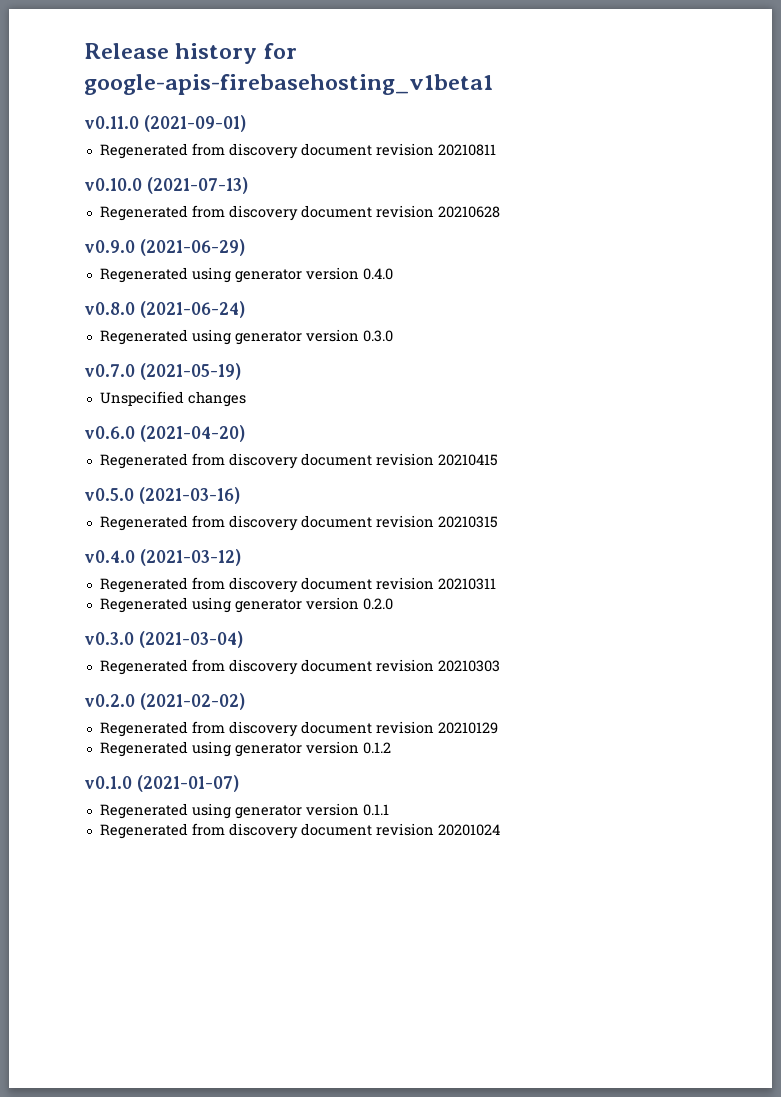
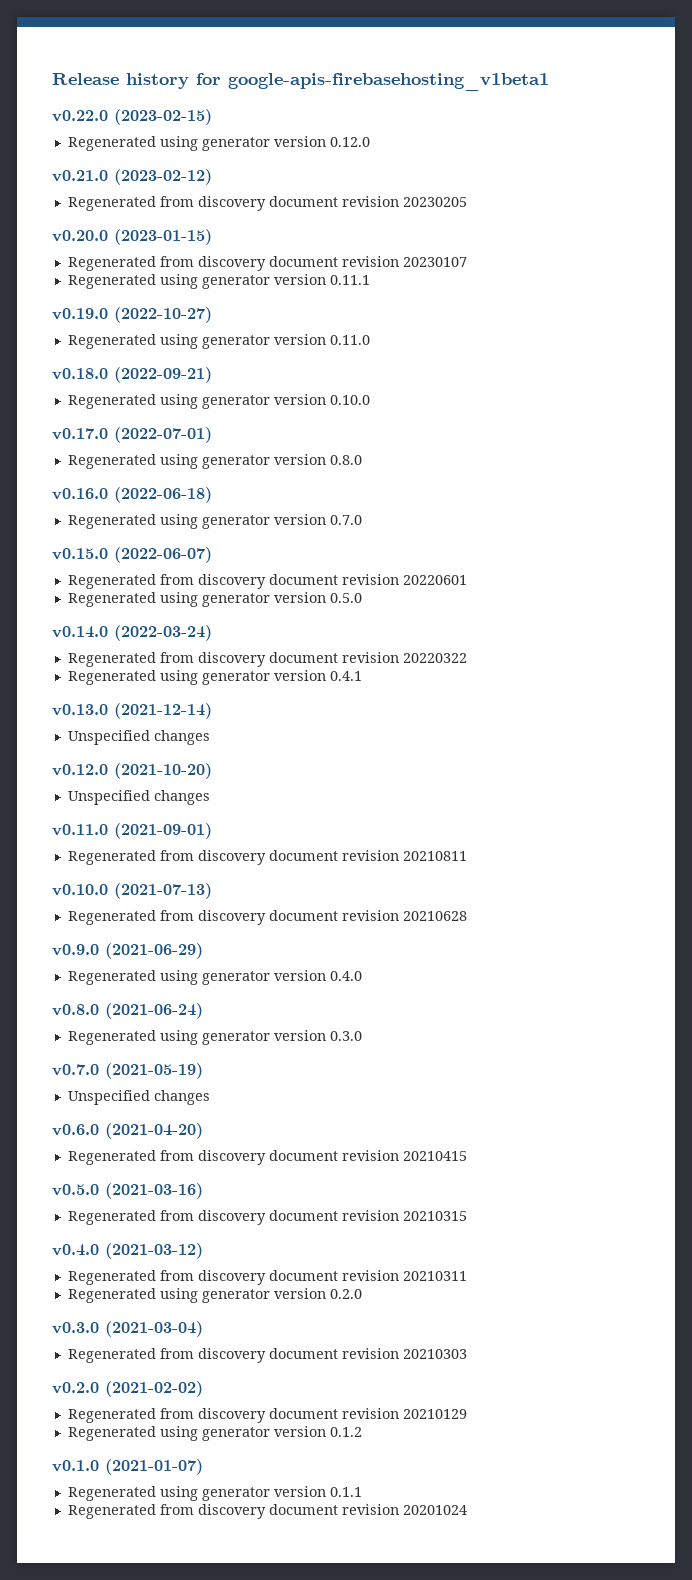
+ v0.22.0 (2023-02-15)
+ Regenerated using generator version 0.12.0
+ v0.21.0 (2023-02-12)
+ Regenerated from discovery document revision 20230205
+ v0.20.0 (2023-01-15)
+ Regenerated from discovery document revision 20230107
+ Regenerated using generator version 0.11.1
+ v0.19.0 (2022-10-27)
+ Regenerated using generator version 0.11.0
+ v0.18.0 (2022-09-21)
+ Regenerated using generator version 0.10.0
+ v0.17.0 (2022-07-01)
+ Regenerated using generator version 0.8.0
+ v0.16.0 (2022-06-18)
+ Regenerated using generator version 0.7.0
+ v0.15.0 (2022-06-07)
+ Regenerated from discovery document revision 20220601
+ Regenerated using generator version 0.5.0
+ v0.14.0 (2022-03-24)
+ Regenerated from discovery document revision 20220322
+ Regenerated using generator version 0.4.1
+ v0.13.0 (2021-12-14)
+ Unspecified changes
+ v0.12.0 (2021-10-20)
+ Unspecified changes

